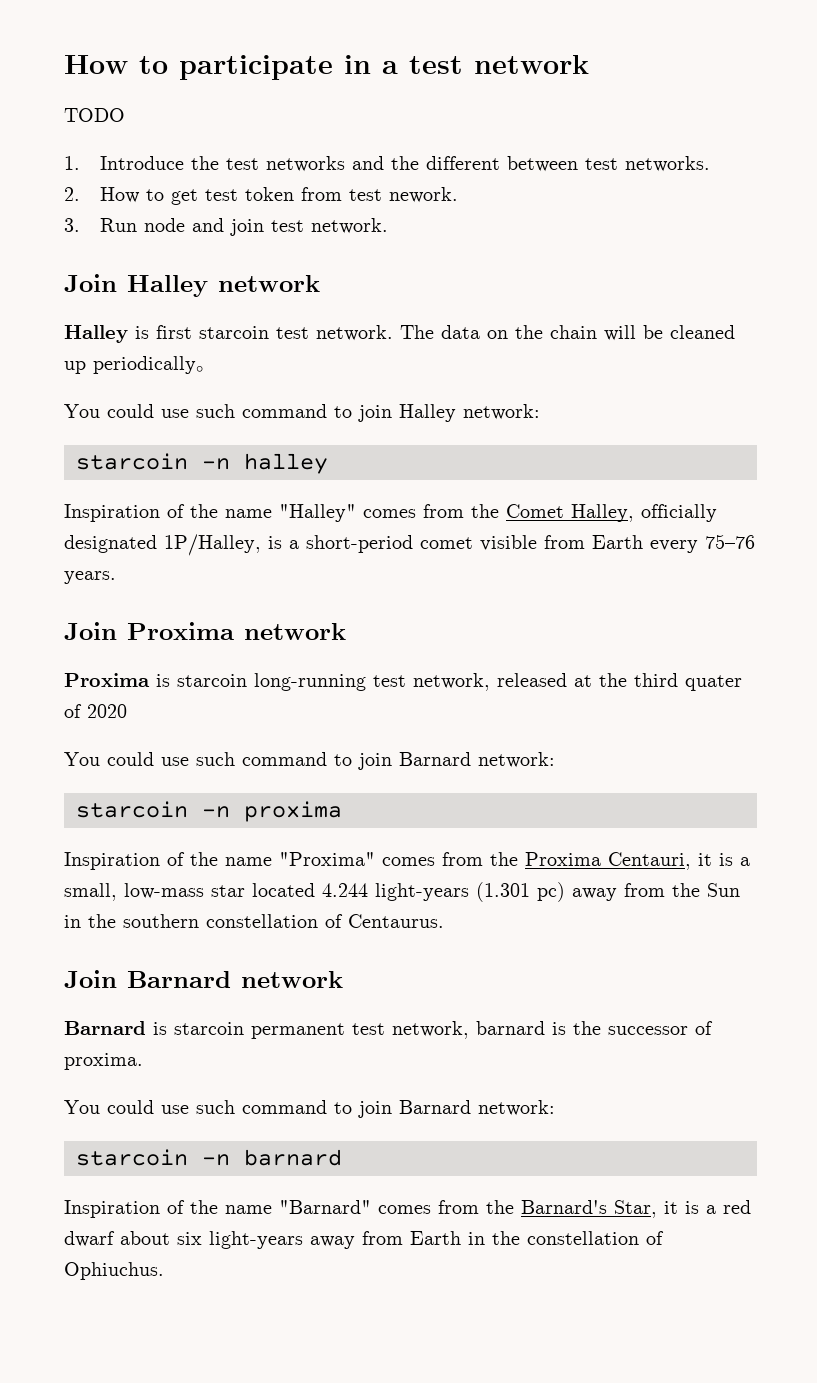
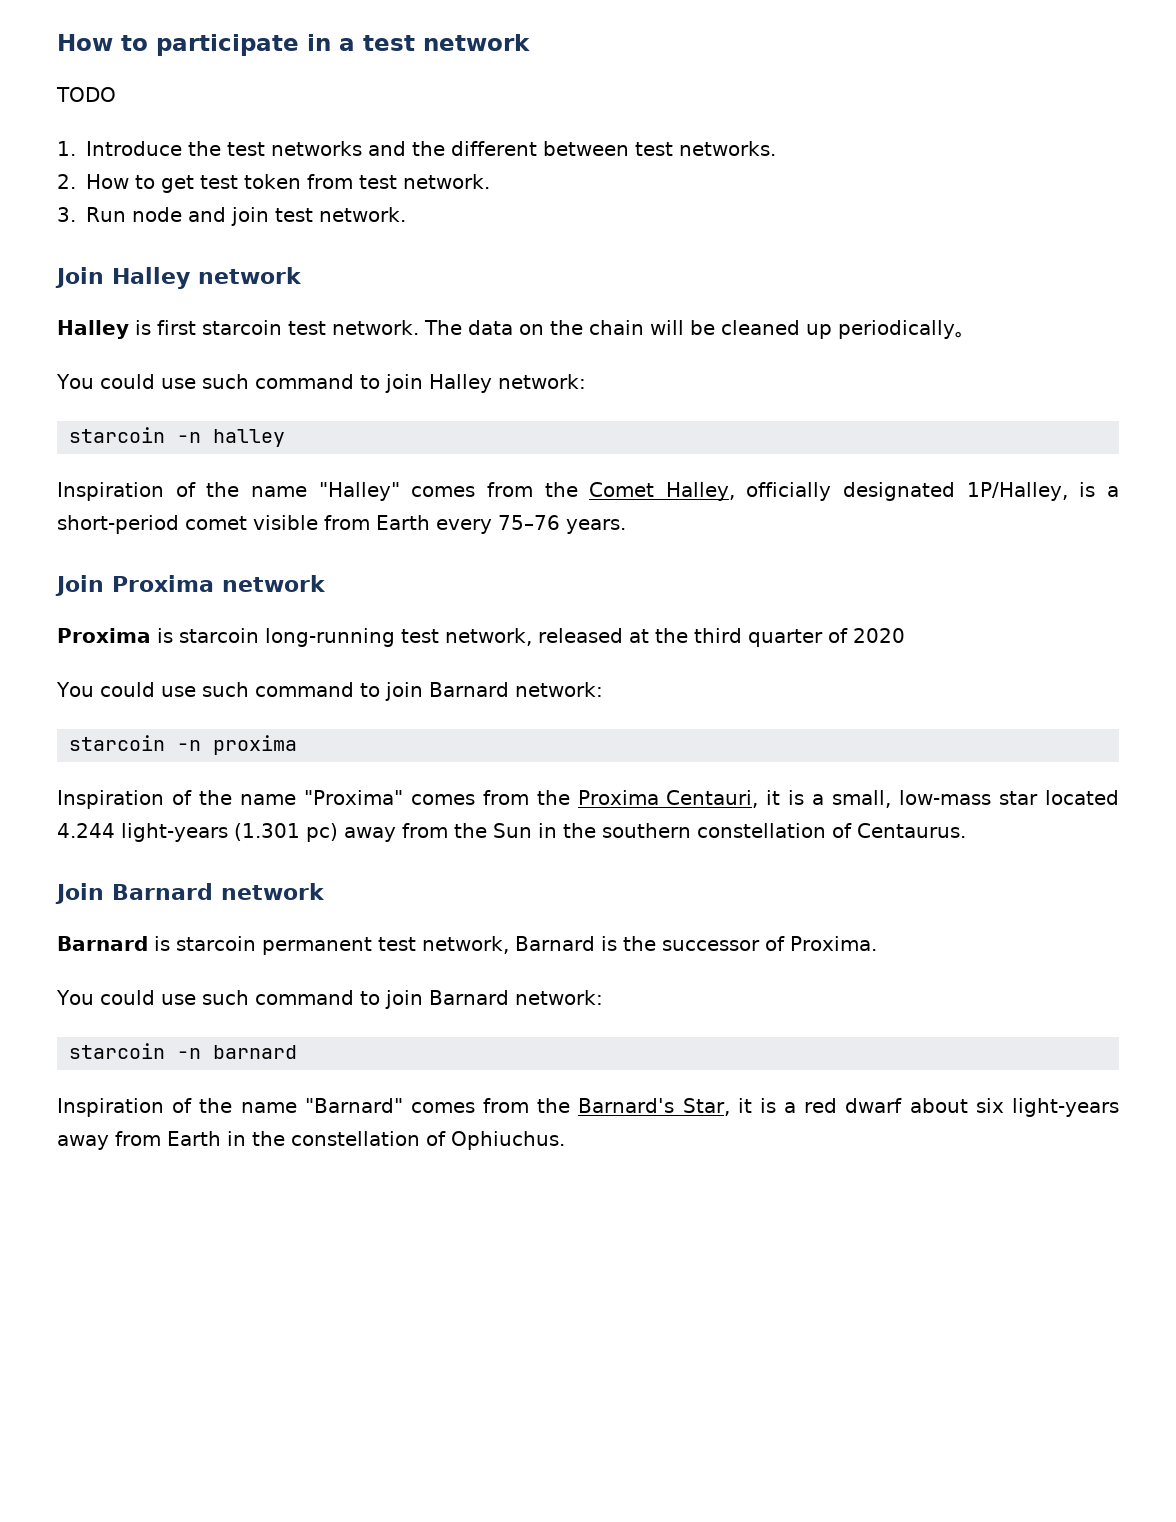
- 2. How to get test token from test nework.
+ 2. How to get test token from test network.
- Proxima is starcoin long-running test network, released at the third quater of 2020
+ Proxima is starcoin long-running test network, released at the third quarter of 2020
- Barnard is starcoin permanent test network, barnard is the successor of proxima.
+ Barnard is starcoin permanent test network, Barnard is the successor of Proxima.

